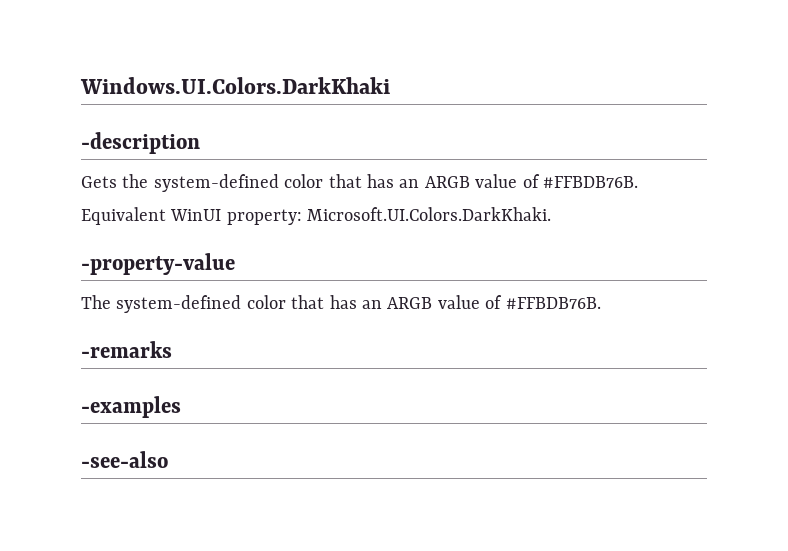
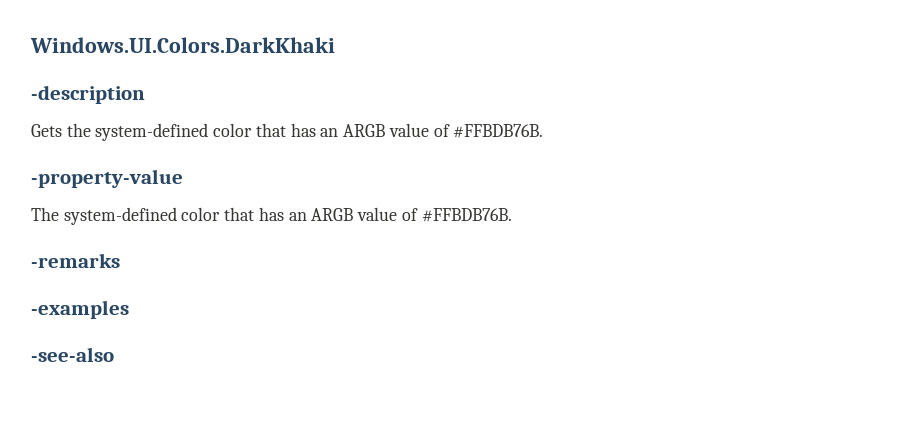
- Equivalent WinUI property: Microsoft.UI.Colors.DarkKhaki.

